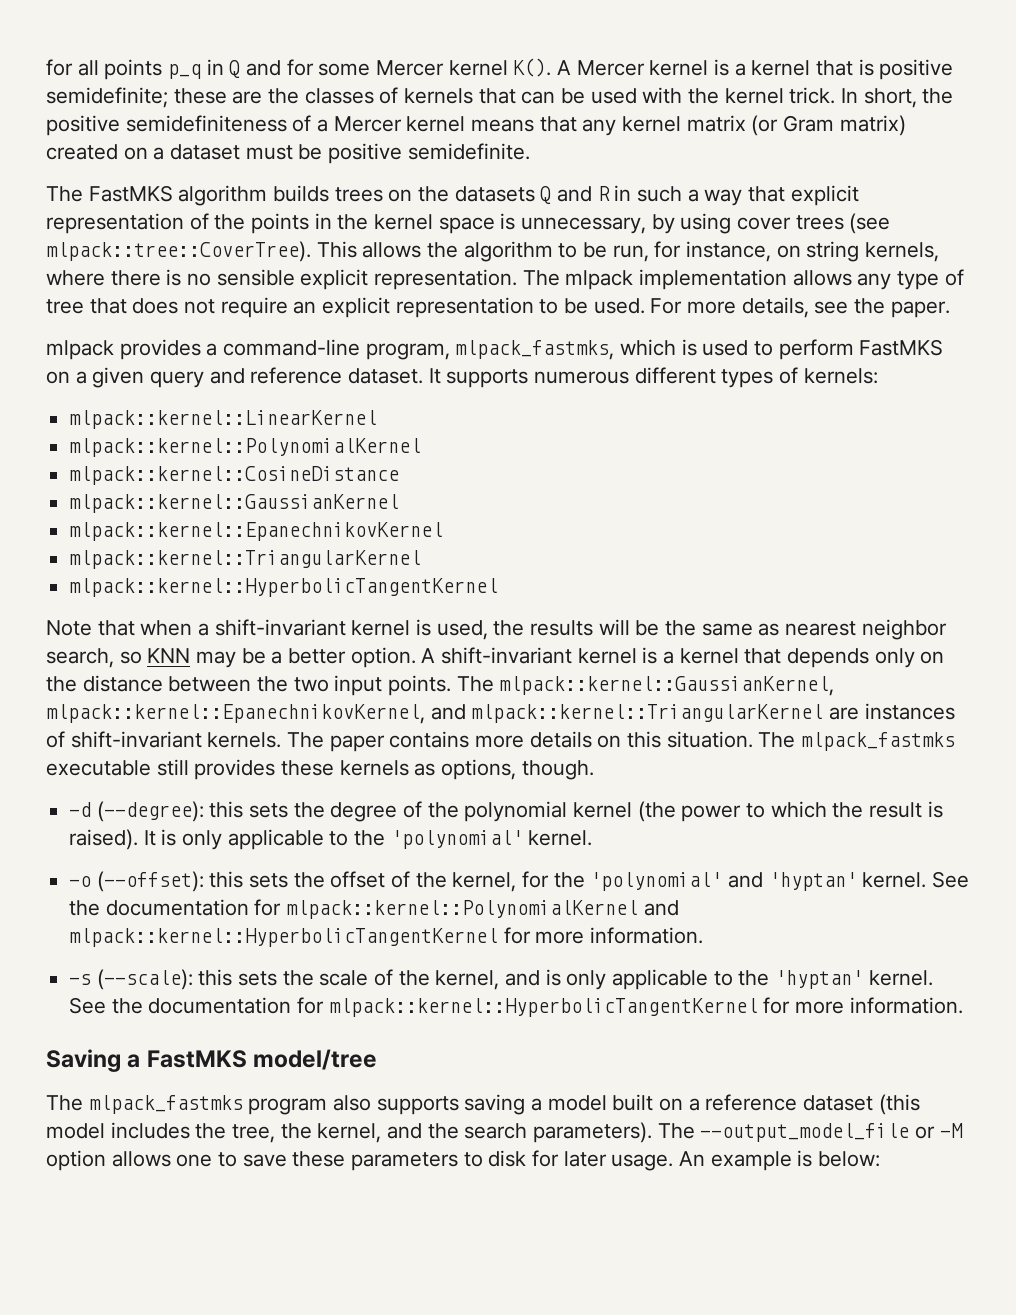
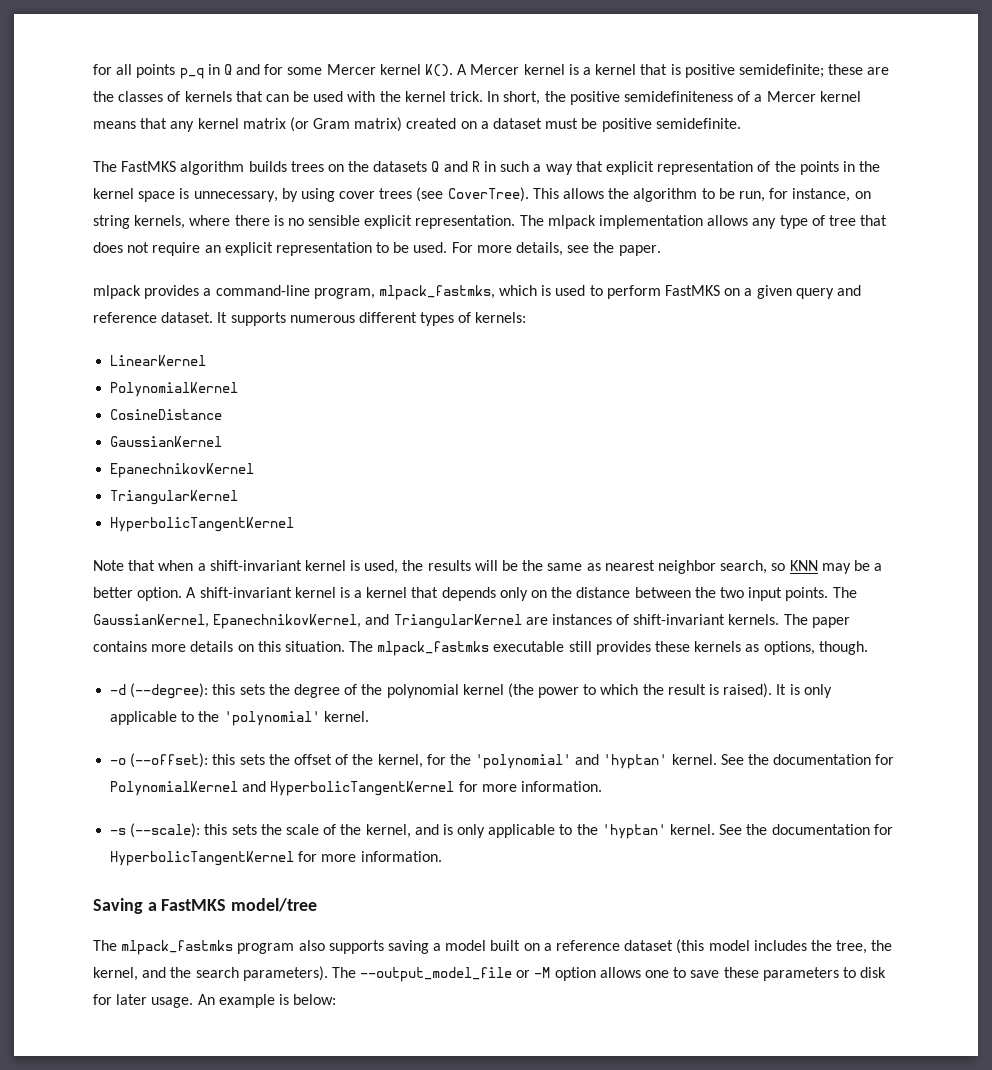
- The FastMKS algorithm builds trees on the datasets Q and R in such a way that explicit representation of the points in the kernel space is unnecessary, by using cover trees (see mlpack::tree::CoverTree).
+ The FastMKS algorithm builds trees on the datasets Q and R in such a way that explicit representation of the points in the kernel space is unnecessary, by using cover trees (see CoverTree).
- mlpack::kernel::LinearKernel
- mlpack::kernel::PolynomialKernel
- mlpack::kernel::CosineDistance
- mlpack::kernel::GaussianKernel
- mlpack::kernel::EpanechnikovKernel
- mlpack::kernel::TriangularKernel
- mlpack::kernel::HyperbolicTangentKernel
+ LinearKernel
+ PolynomialKernel
+ CosineDistance
+ GaussianKernel
+ EpanechnikovKernel
+ TriangularKernel
+ HyperbolicTangentKernel
- The mlpack::kernel::GaussianKernel, mlpack::kernel::EpanechnikovKernel, and mlpack::kernel::TriangularKernel are instances of shift-invariant kernels.
+ The GaussianKernel, EpanechnikovKernel, and TriangularKernel are instances of shift-invariant kernels.
- See the documentation for mlpack::kernel::PolynomialKernel and mlpack::kernel::HyperbolicTangentKernel for more information.
+ See the documentation for PolynomialKernel and HyperbolicTangentKernel for more information.
- See the documentation for mlpack::kernel::HyperbolicTangentKernel for more information.
+ See the documentation for HyperbolicTangentKernel for more information.

